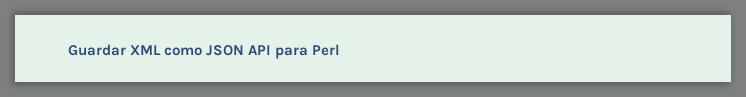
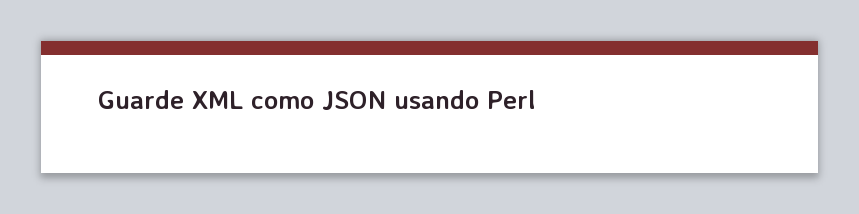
- Guardar XML como JSON API para Perl
+ Guarde XML como JSON usando Perl

